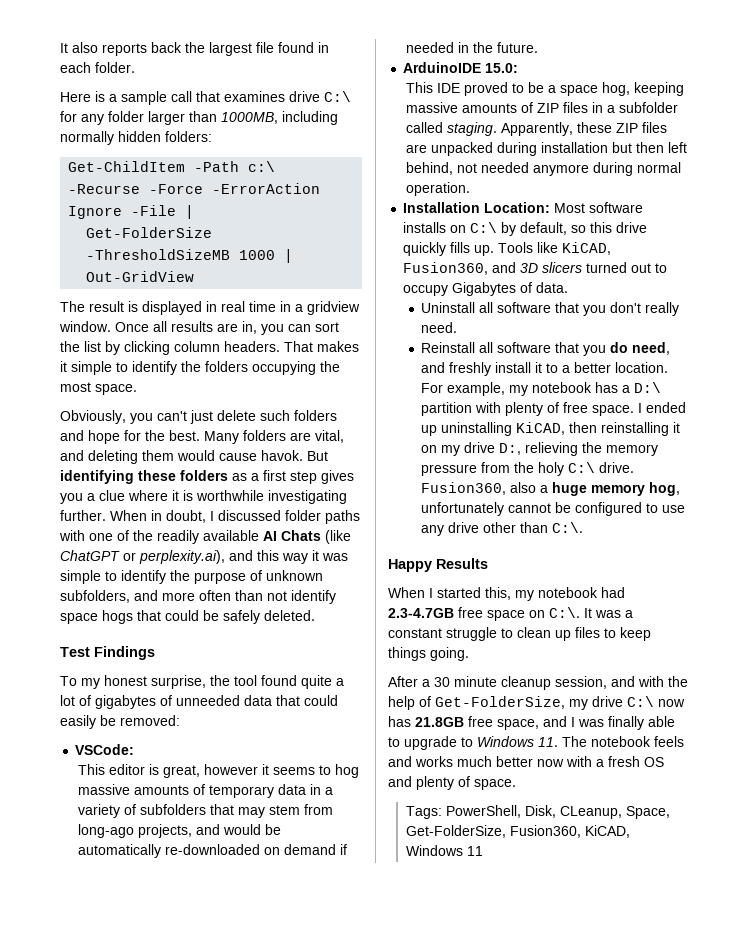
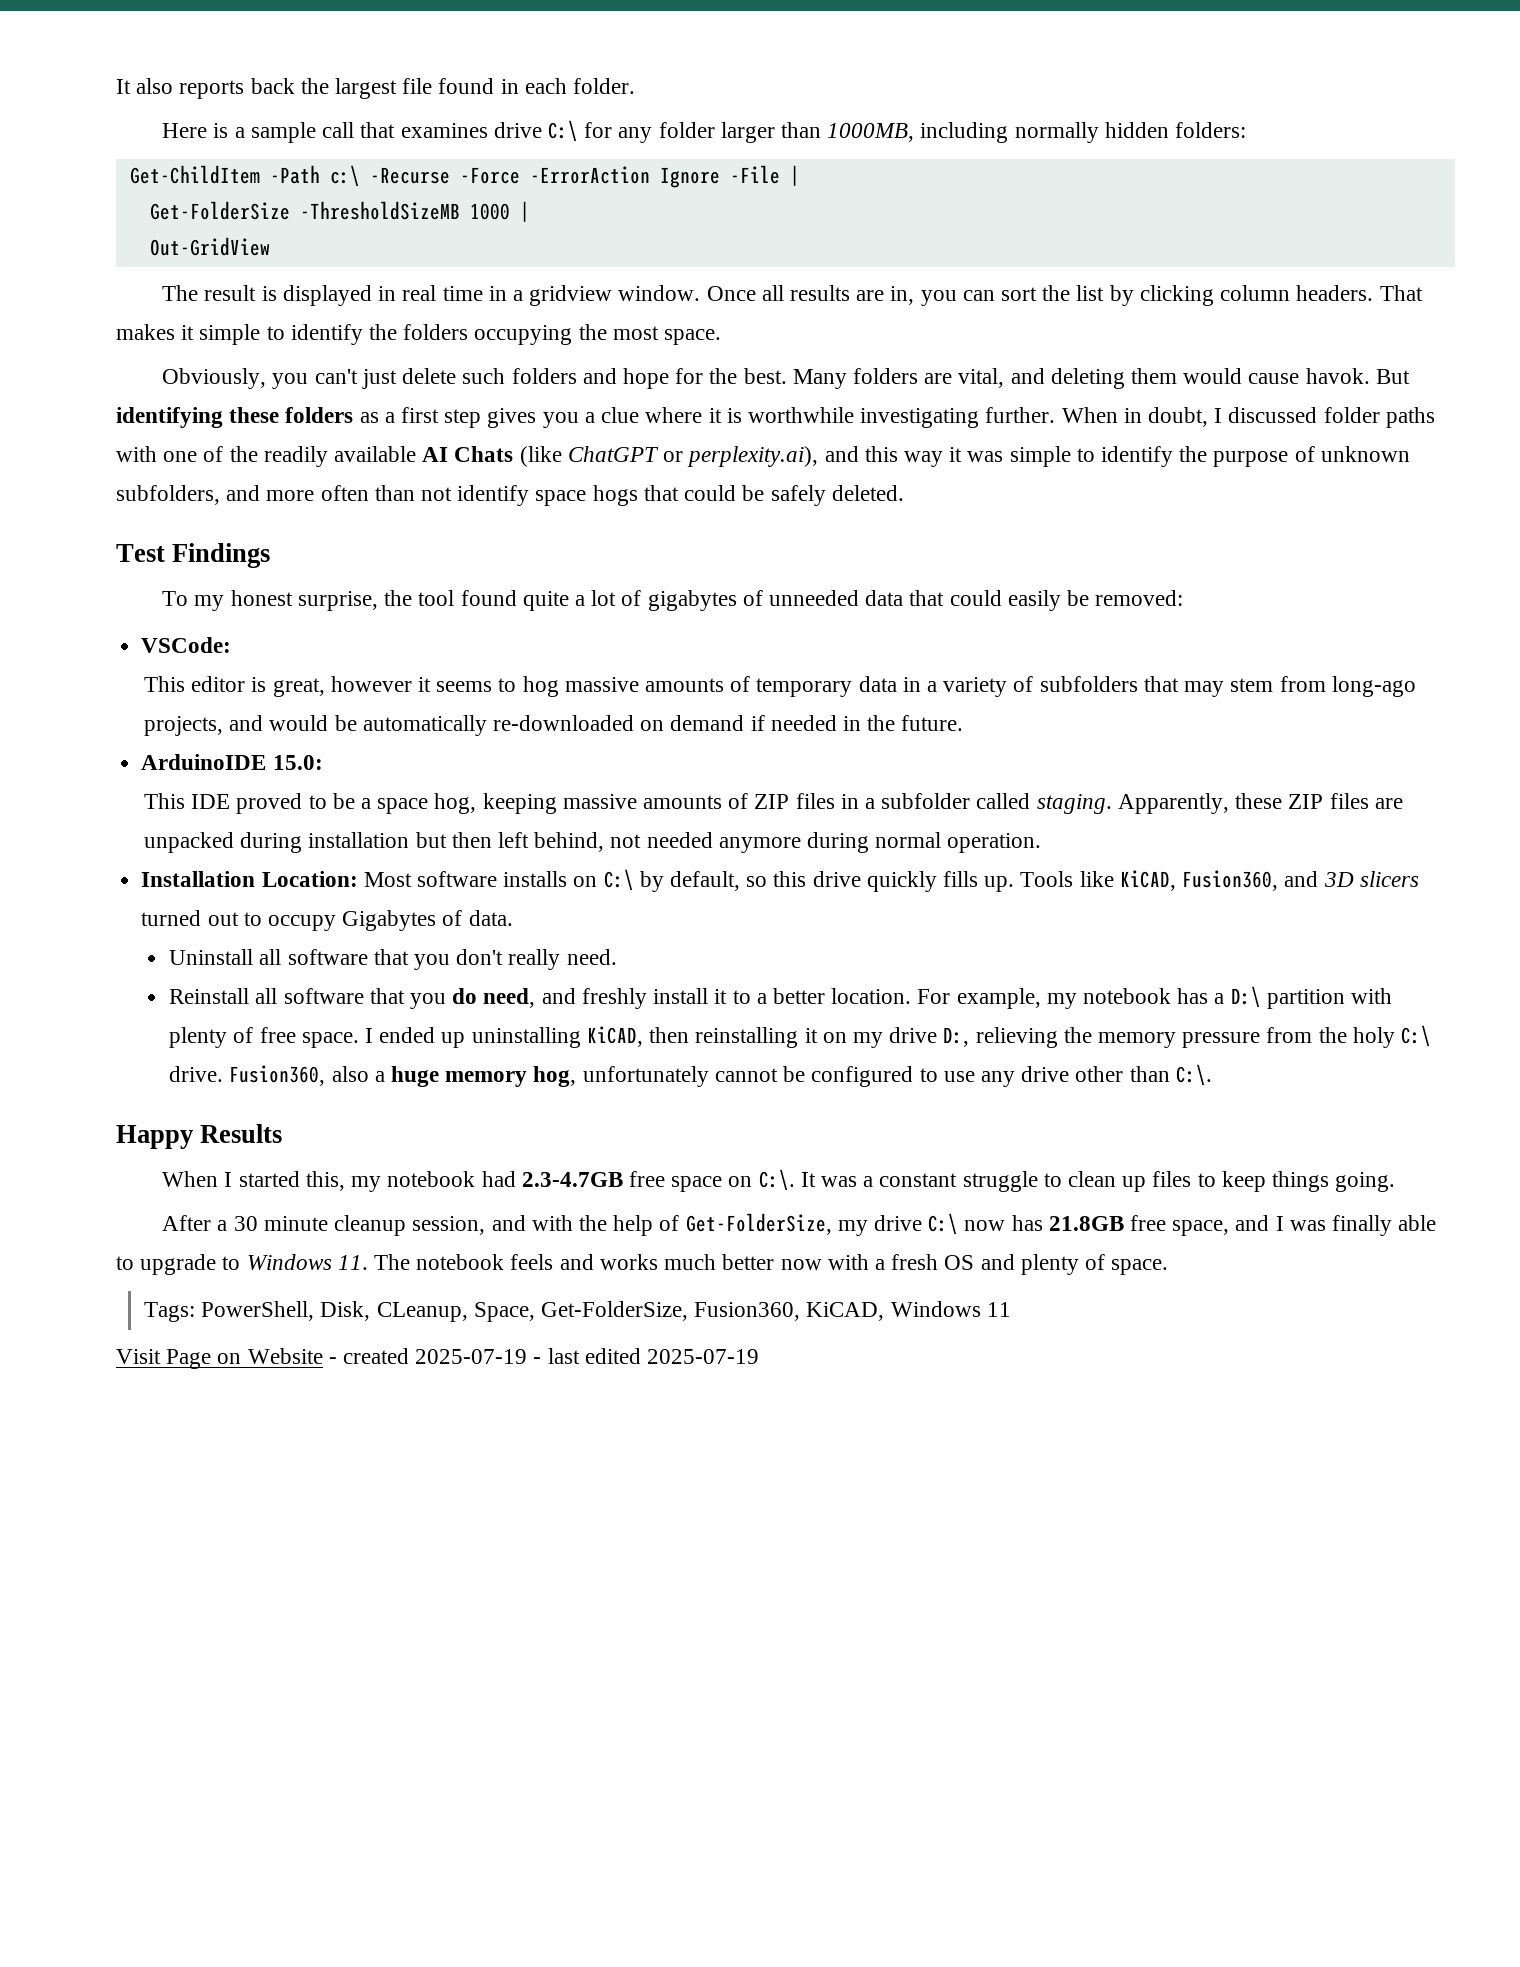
+ Visit Page on Website - created 2025-07-19 - last edited 2025-07-19

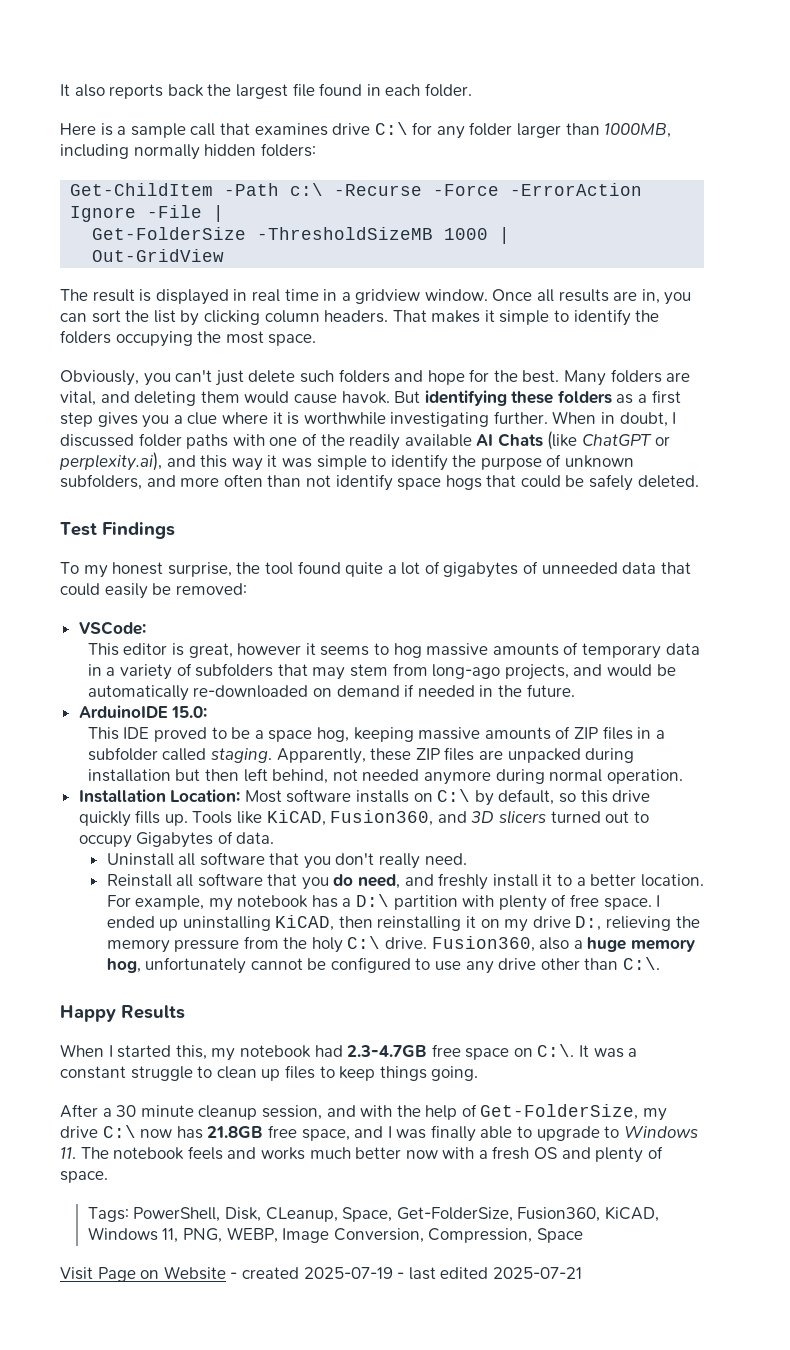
- Tags: PowerShell, Disk, CLeanup, Space, Get-FolderSize, Fusion360, KiCAD, Windows 11
+ Tags: PowerShell, Disk, CLeanup, Space, Get-FolderSize, Fusion360, KiCAD, Windows 11, PNG, WEBP, Image Conversion, Compression, Space
- Visit Page on Website - created 2025-07-19 - last edited 2025-07-19
+ Visit Page on Website - created 2025-07-19 - last edited 2025-07-21

